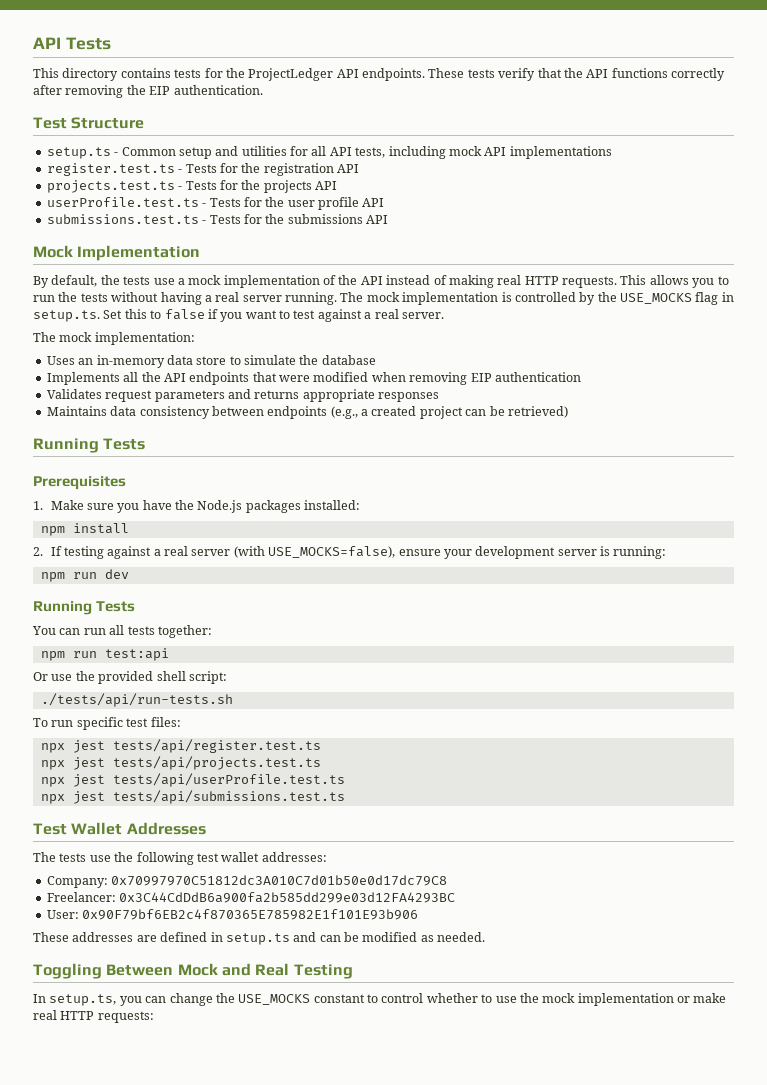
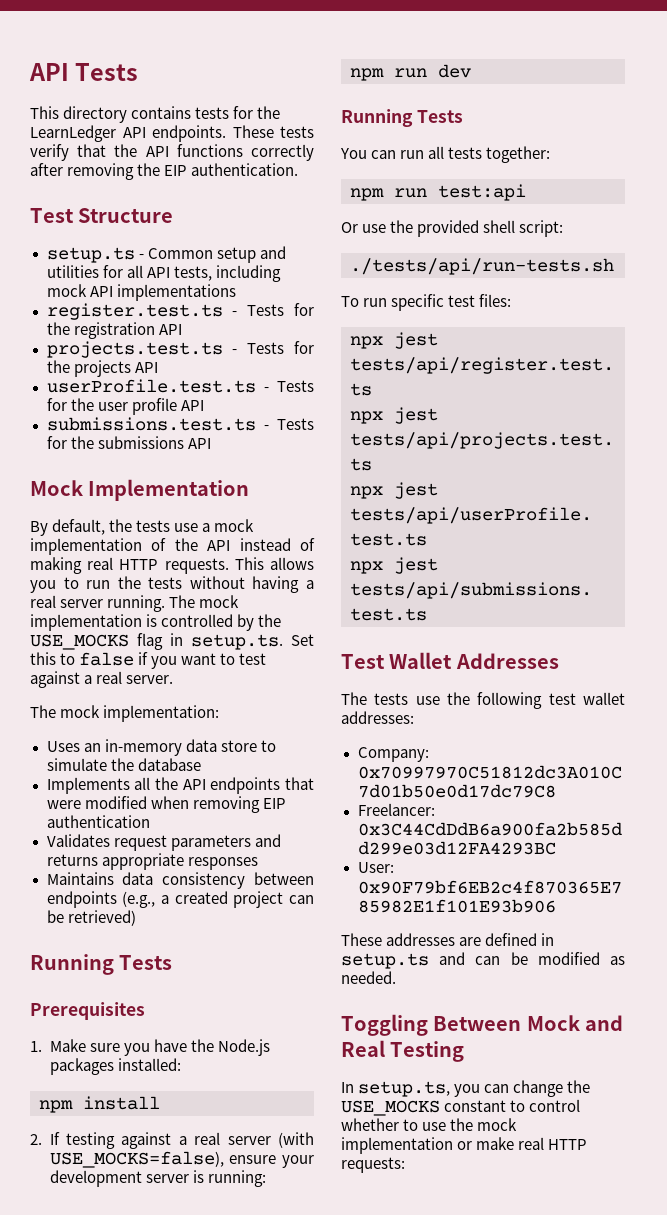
- This directory contains tests for the ProjectLedger API endpoints.
+ This directory contains tests for the LearnLedger API endpoints.

